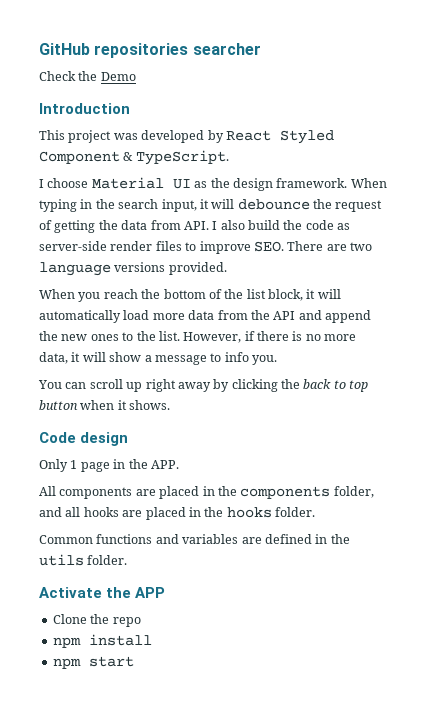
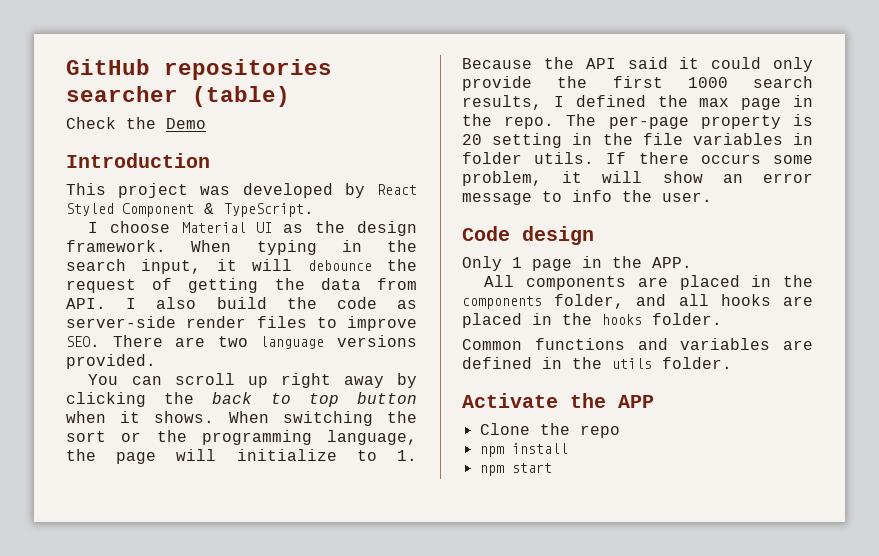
- GitHub repositories searcher
+ GitHub repositories searcher (table)
- When you reach the bottom of the list block, it will automatically load more data from the API and append the new ones to the list. However, if there is no more data, it will show a message to info you.
+ When switching the sort or the programming language, the page will initialize to 1. Because the API said it could only provide the first 1000 search results, I defined the max page in the repo. The per-page property is 20 setting in the file variables in folder utils. If there occurs some problem, it will show an error message to info the user.

